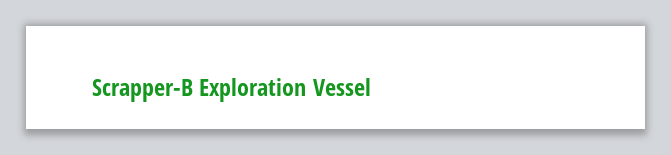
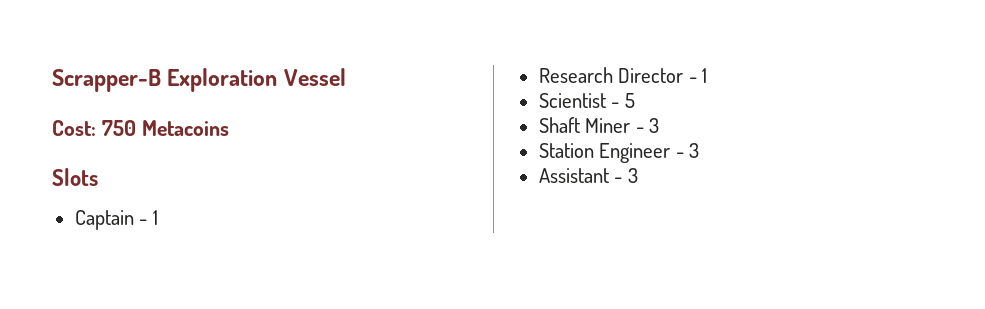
+ Cost: 750 Metacoins
+ Slots
+ Captain - 1
+ Research Director - 1
+ Scientist - 5
+ Shaft Miner - 3
+ Station Engineer - 3
+ Assistant - 3

